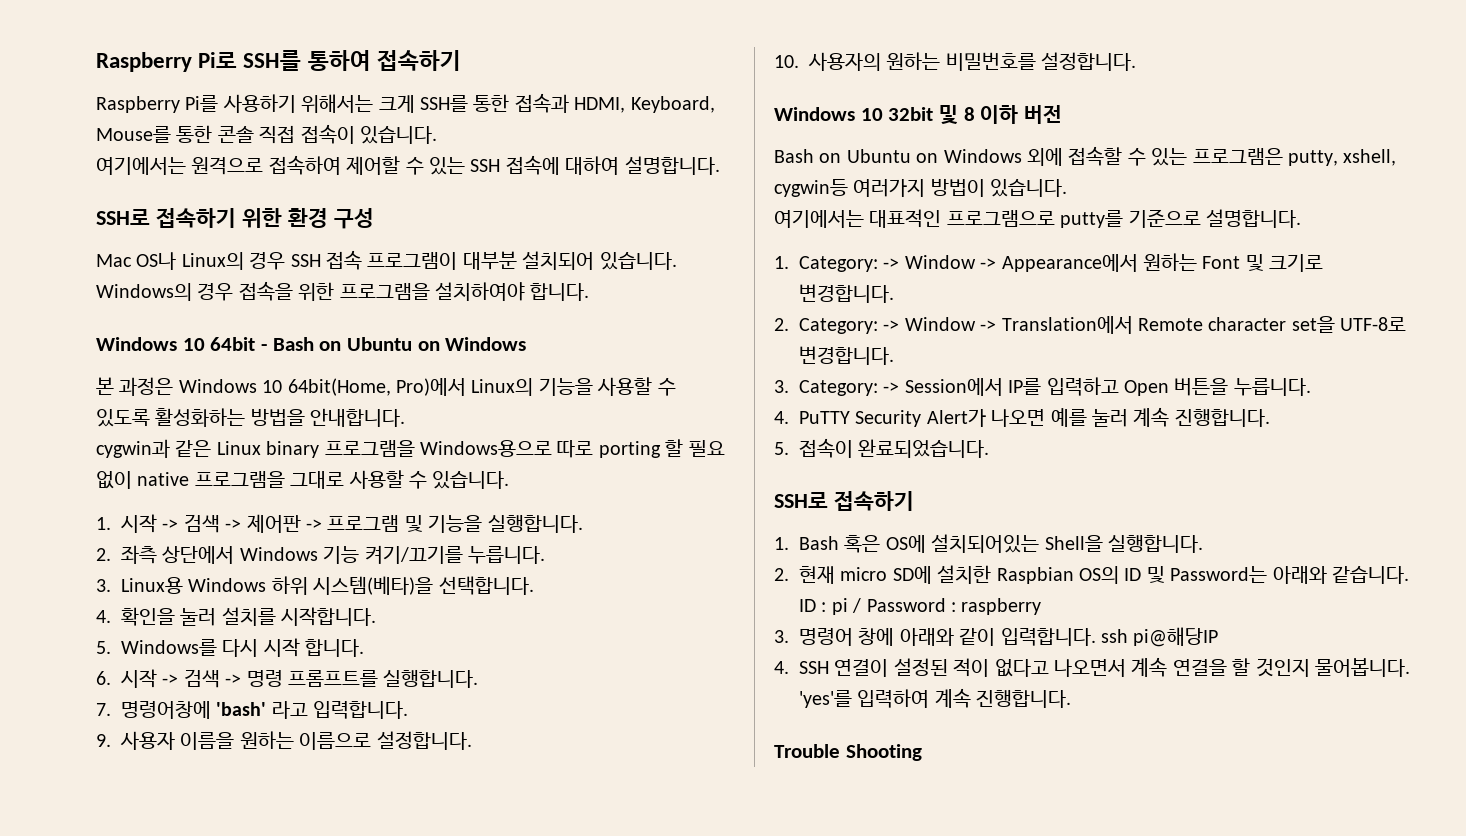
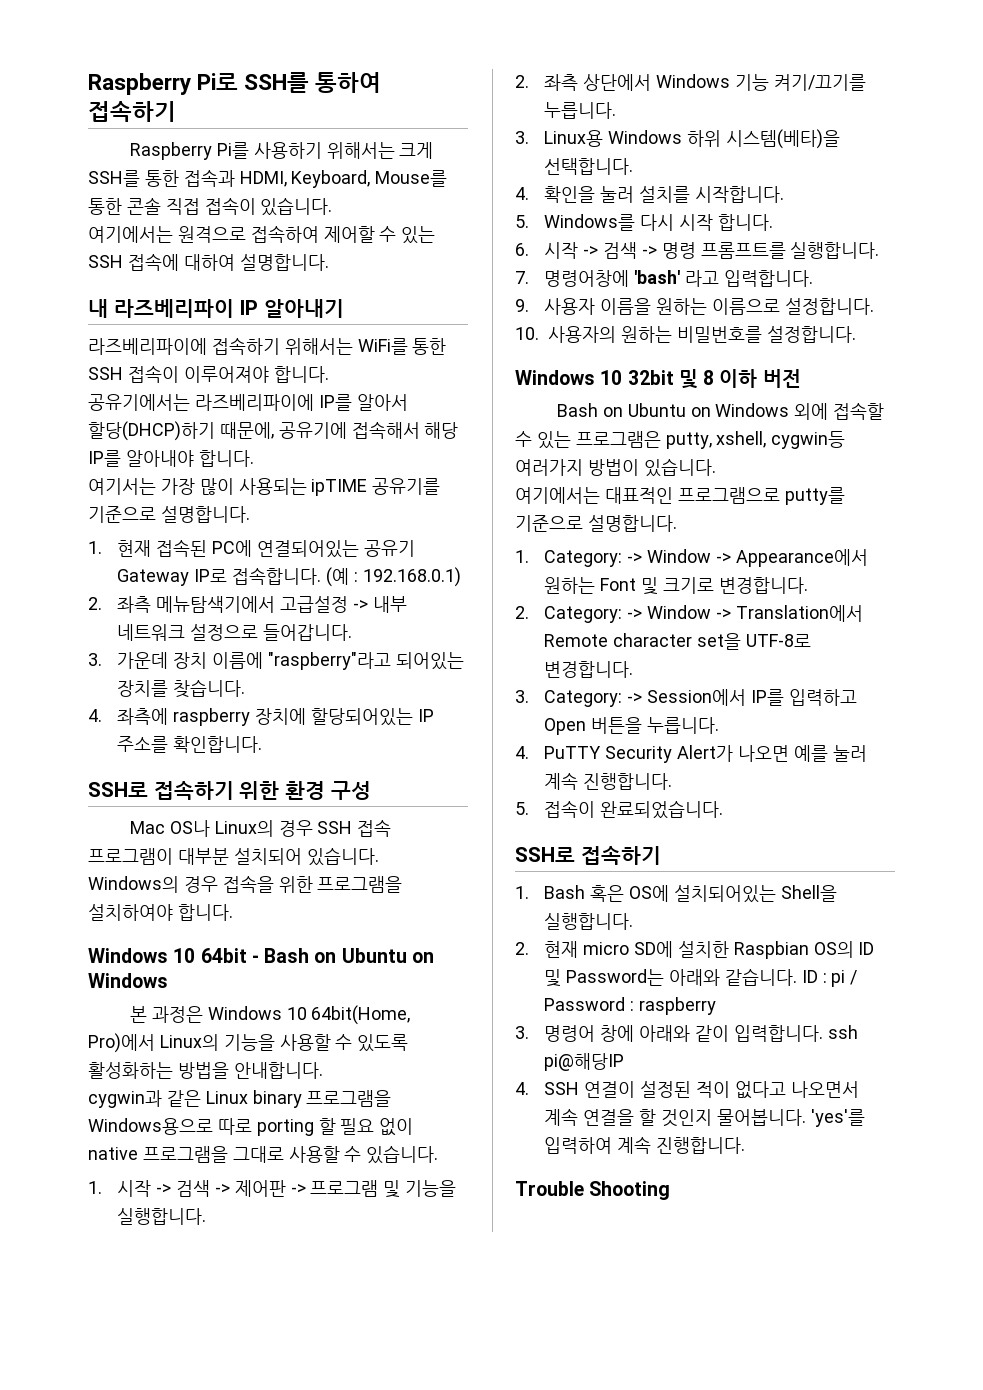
+ 내 라즈베리파이 IP 알아내기
+ 라즈베리파이에 접속하기 위해서는 WiFi를 통한 SSH 접속이 이루어져야 합니다.
+ 공유기에서는 라즈베리파이에 IP를 알아서 할당(DHCP)하기 때문에, 공유기에 접속해서 해당 IP를 알아내야 합니다.
+ 여기서는 가장 많이 사용되는 ipTIME 공유기를 기준으로 설명합니다.
+ 1. 현재 접속된 PC에 연결되어있는 공유기 Gateway IP로 접속합니다. (예 : 192.168.0.1)
+ 2. 좌측 메뉴탐색기에서 고급설정 -> 내부 네트워크 설정으로 들어갑니다.
+ 3. 가운데 장치 이름에 "raspberry"라고 되어있는 장치를 찾습니다.
+ 4. 좌측에 raspberry 장치에 할당되어있는 IP 주소를 확인합니다.

